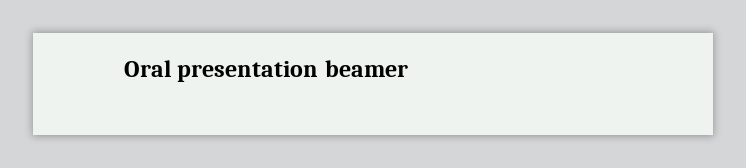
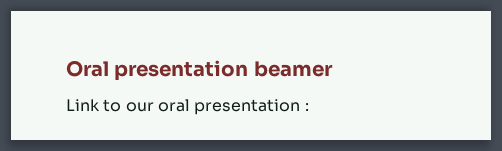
+ Link to our oral presentation :

